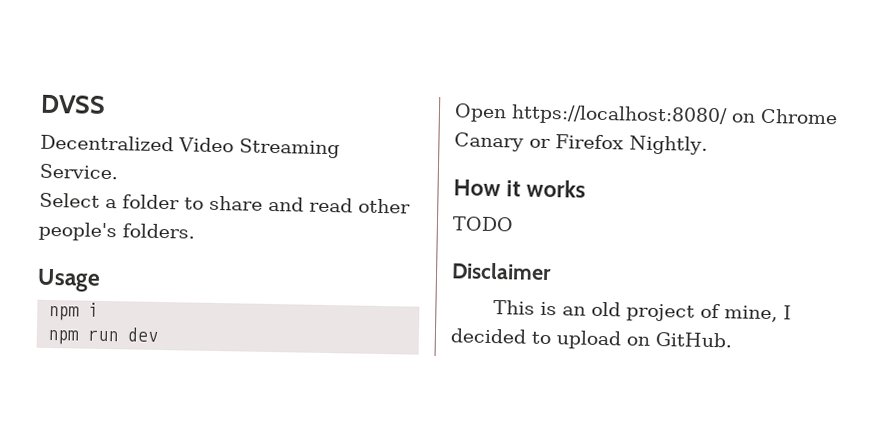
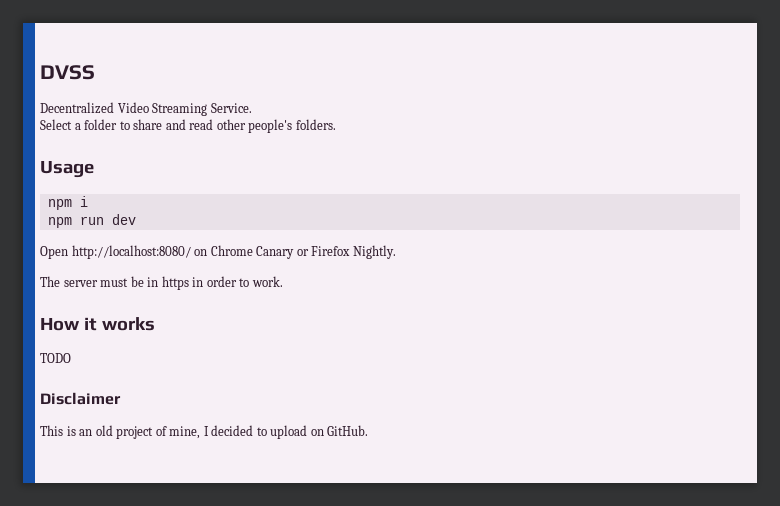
- Open https://localhost:8080/ on Chrome Canary or Firefox Nightly.
+ Open http://localhost:8080/ on Chrome Canary or Firefox Nightly.
+ The server must be in https in order to work.

